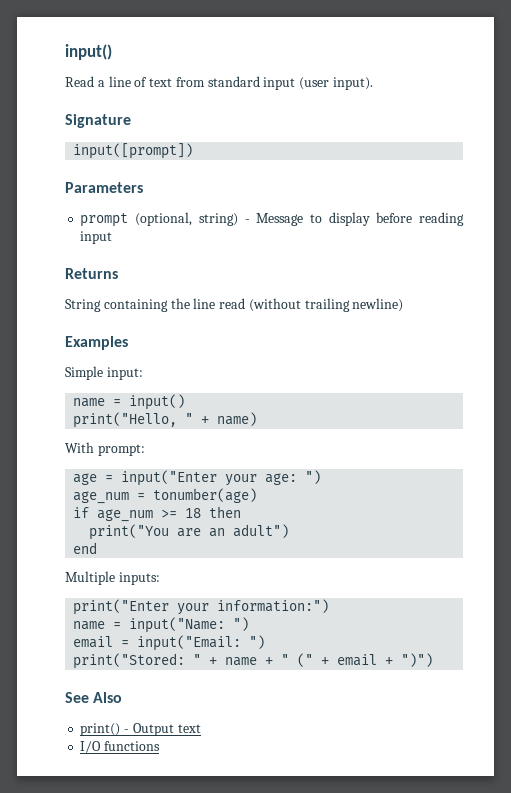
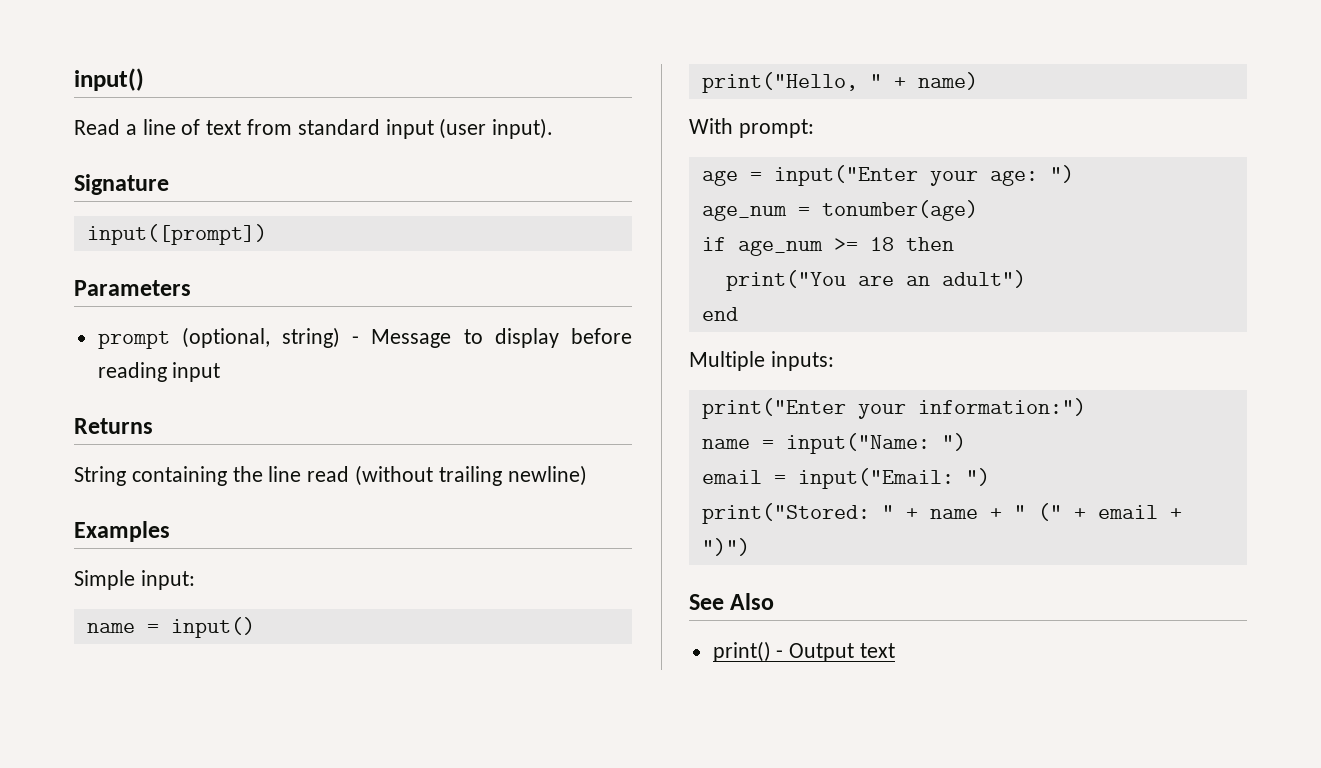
- I/O functions

